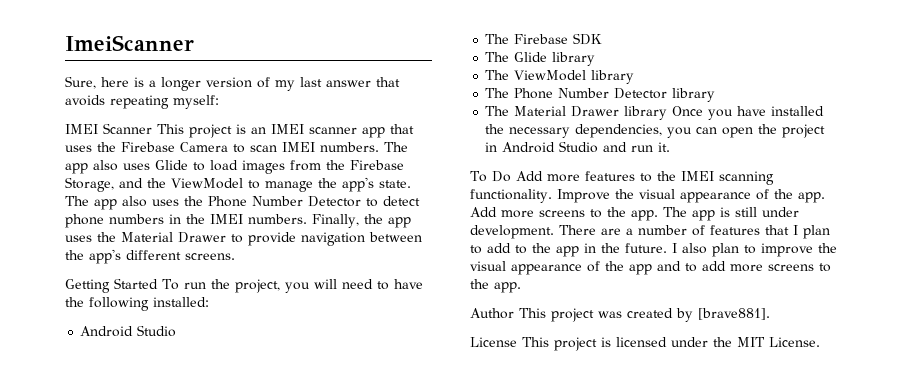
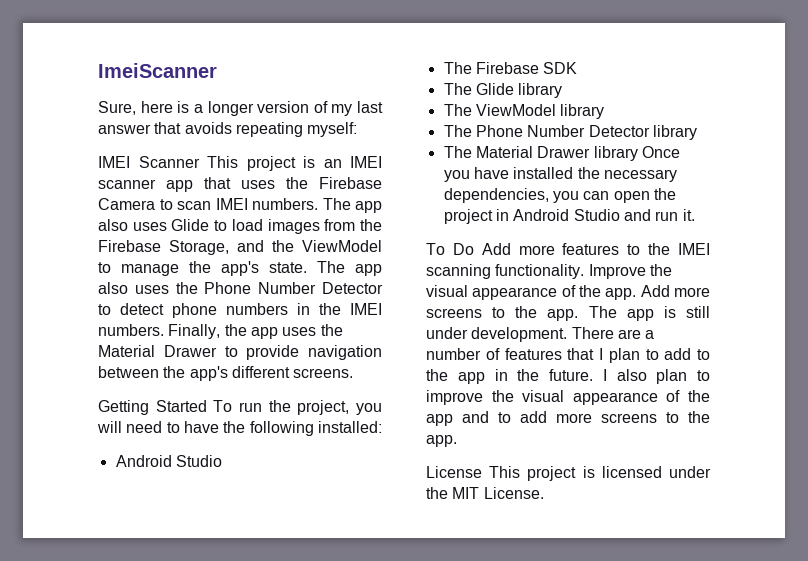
- Author This project was created by [brave881].

